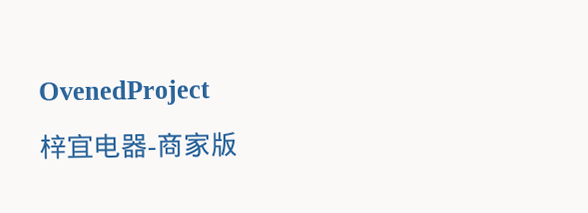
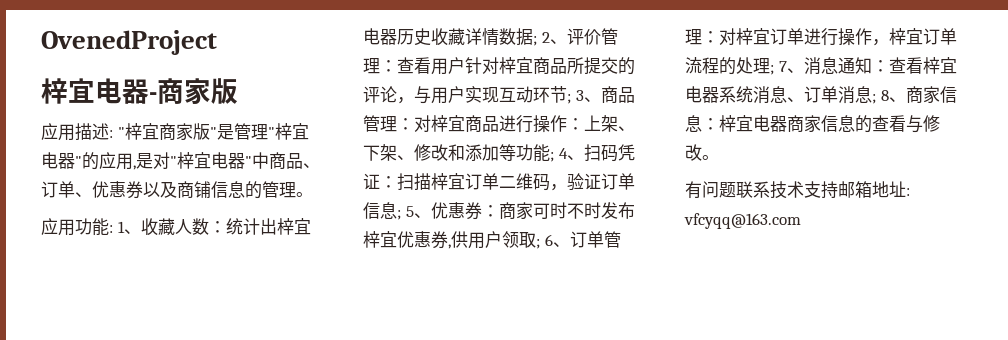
+ 应用描述: "梓宜商家版"是管理"梓宜电器"的应用,是对"梓宜电器"中商品、订单、优惠券以及商铺信息的管理。
+ 应用功能: 1、收藏人数：统计出梓宜电器历史收藏详情数据; 2、评价管理：查看用户针对梓宜商品所提交的评论，与用户实现互动环节; 3、商品管理：对梓宜商品进行操作：上架、下架、修改和添加等功能; 4、扫码凭证：扫描梓宜订单二维码，验证订单信息; 5、优惠券：商家可时不时发布梓宜优惠券,供用户领取; 6、订单管理：对梓宜订单进行操作，梓宜订单流程的处理; 7、消息通知：查看梓宜电器系统消息、订单消息; 8、商家信息：梓宜电器商家信息的查看与修改。
+ 有问题联系技术支持邮箱地址: vfcyqq@163.com

